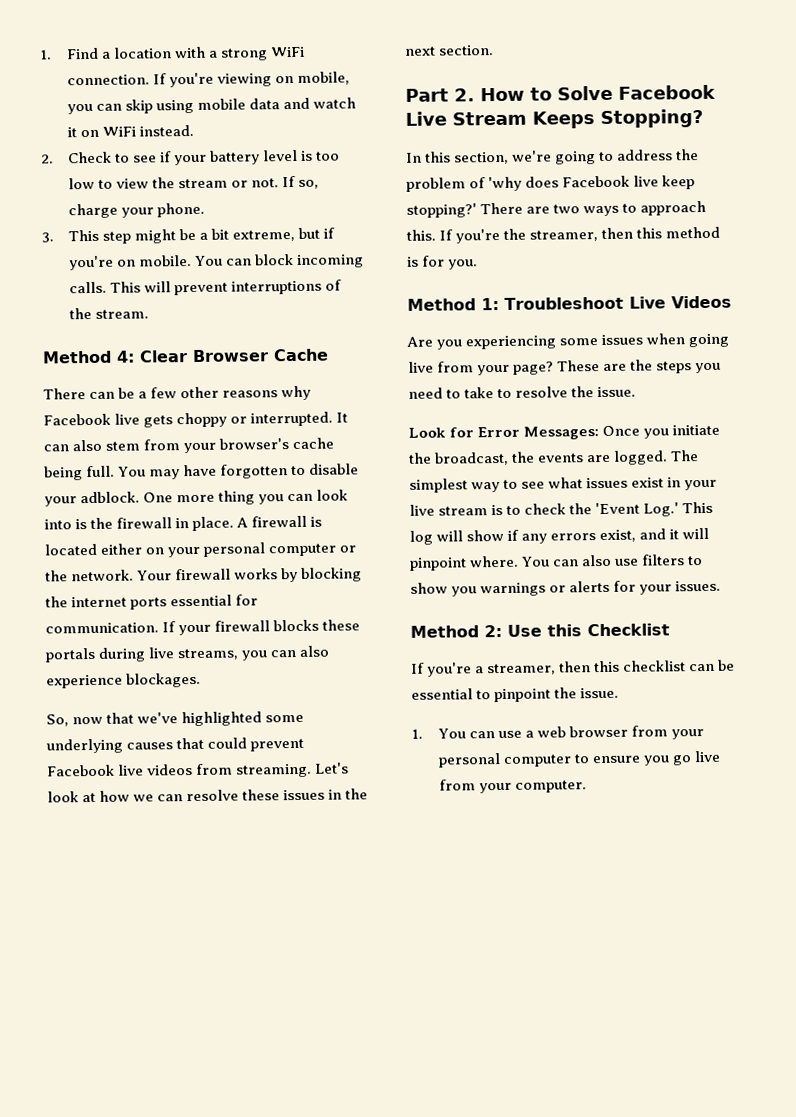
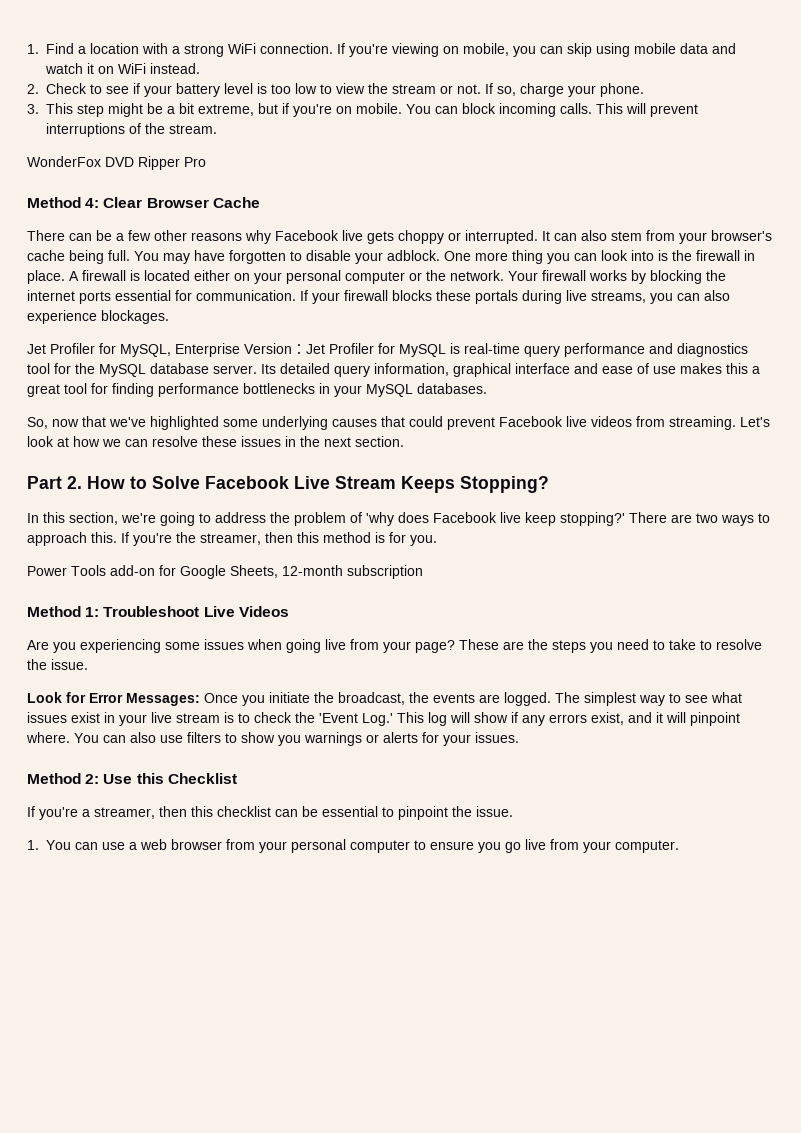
+ WonderFox DVD Ripper Pro
+ Jet Profiler for MySQL, Enterprise Version：Jet Profiler for MySQL is real-time query performance and diagnostics tool for the MySQL database server. Its detailed query information, graphical interface and ease of use makes this a great tool for finding performance bottlenecks in your MySQL databases.
+ Power Tools add-on for Google Sheets, 12-month subscription

